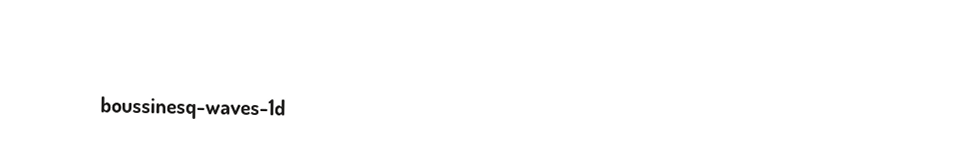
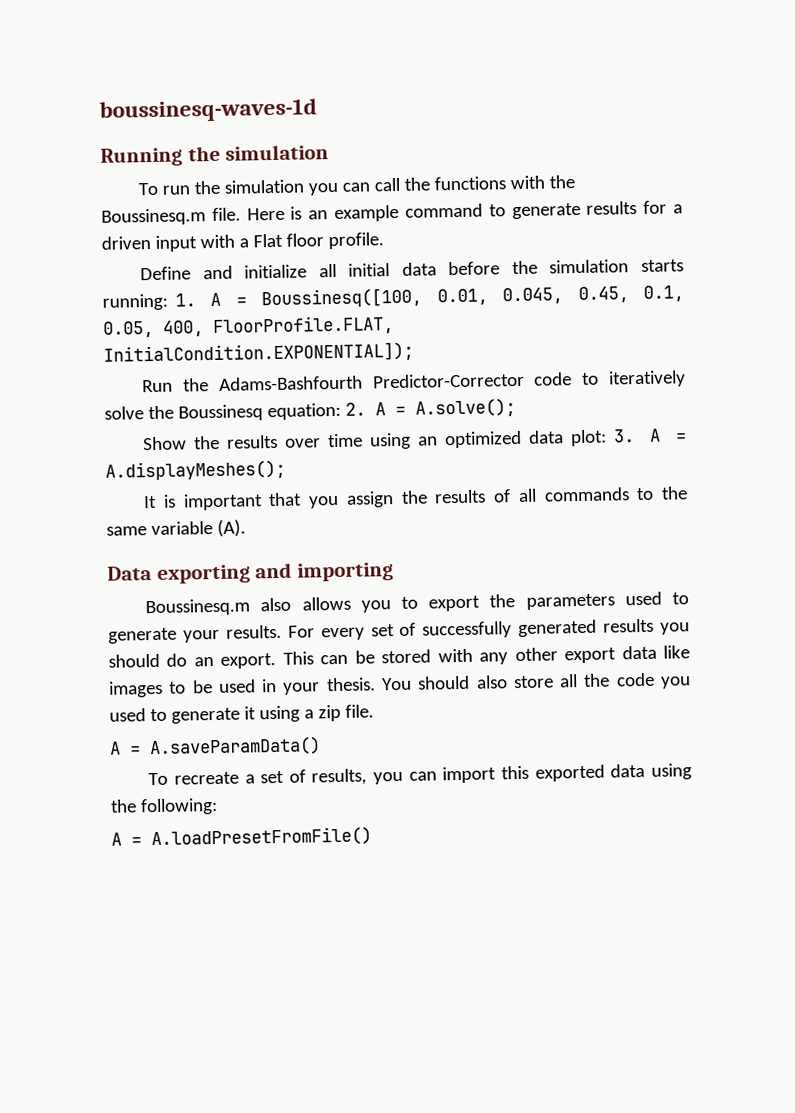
+ Running the simulation
+ To run the simulation you can call the functions with the Boussinesq.m file. Here is an example command to generate results for a driven input with a Flat floor profile.
+ Define and initialize all initial data before the simulation starts running: 1. A = Boussinesq([100, 0.01, 0.045, 0.45, 0.1, 0.05, 400, FloorProfile.FLAT, InitialCondition.EXPONENTIAL]);
+ Run the Adams-Bashfourth Predictor-Corrector code to iteratively solve the Boussinesq equation: 2. A = A.solve();
+ Show the results over time using an optimized data plot: 3. A = A.displayMeshes();
+ It is important that you assign the results of all commands to the same variable (A).
+ Data exporting and importing
+ Boussinesq.m also allows you to export the parameters used to generate your results. For every set of successfully generated results you should do an export. This can be stored with any other export data like images to be used in your thesis. You should also store all the code you used to generate it using a zip file.
+ A = A.saveParamData()
+ To recreate a set of results, you can import this exported data using the following:
+ A = A.loadPresetFromFile()

